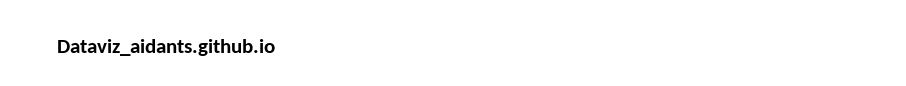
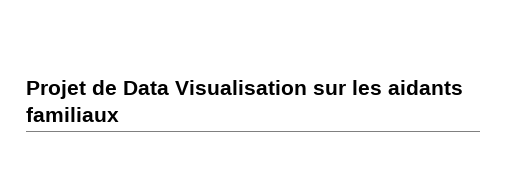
- Dataviz_aidants.github.io
+ Projet de Data Visualisation sur les aidants familiaux

